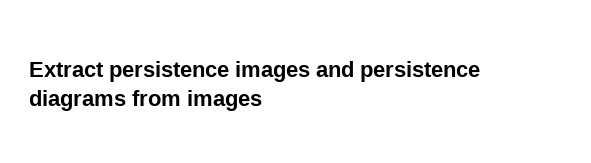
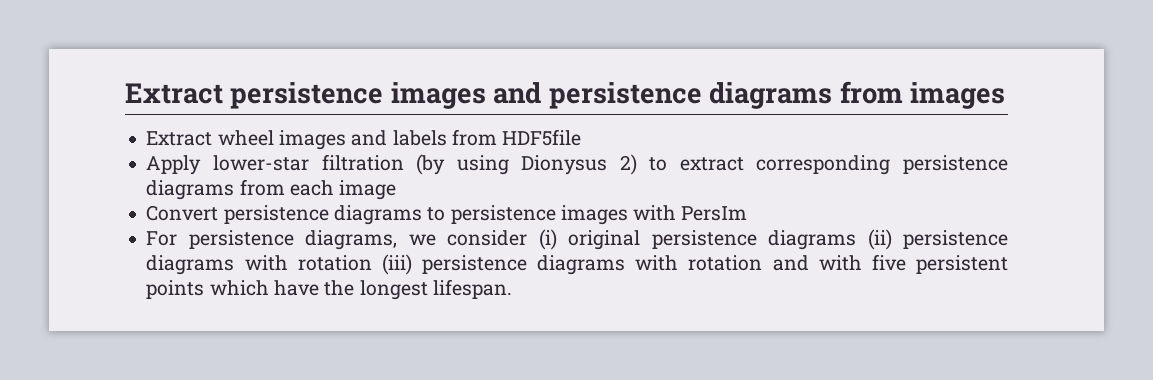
+ Extract wheel images and labels from HDF5file
+ Apply lower-star filtration (by using Dionysus 2) to extract corresponding persistence diagrams from each image
+ Convert persistence diagrams to persistence images with PersIm
+ For persistence diagrams, we consider (i) original persistence diagrams (ii) persistence diagrams with rotation (iii) persistence diagrams with rotation and with five persistent points which have the longest lifespan.

